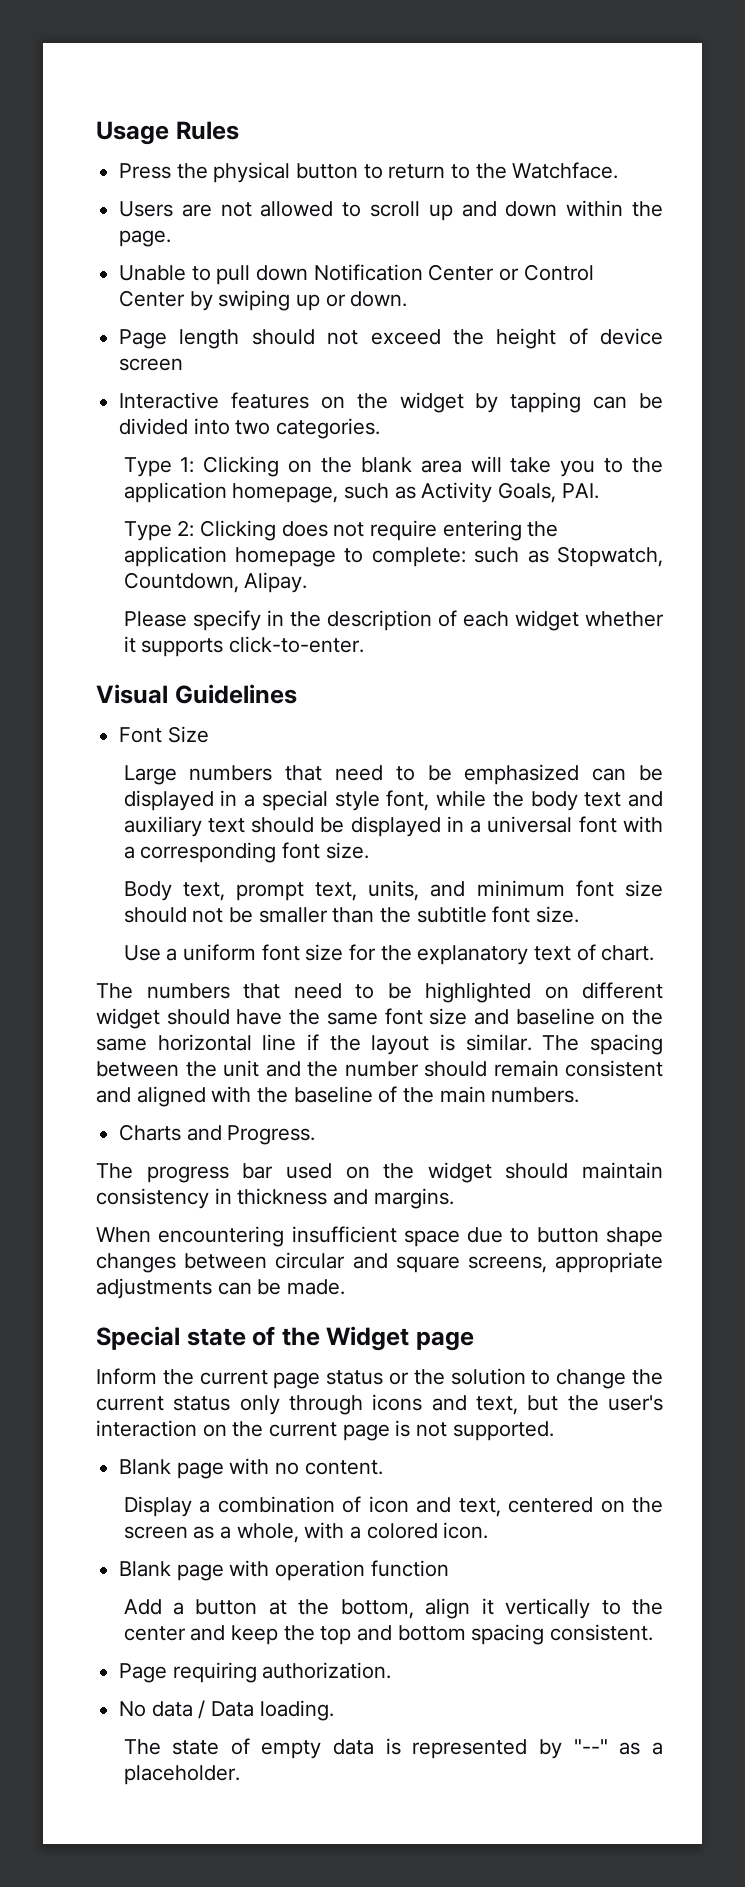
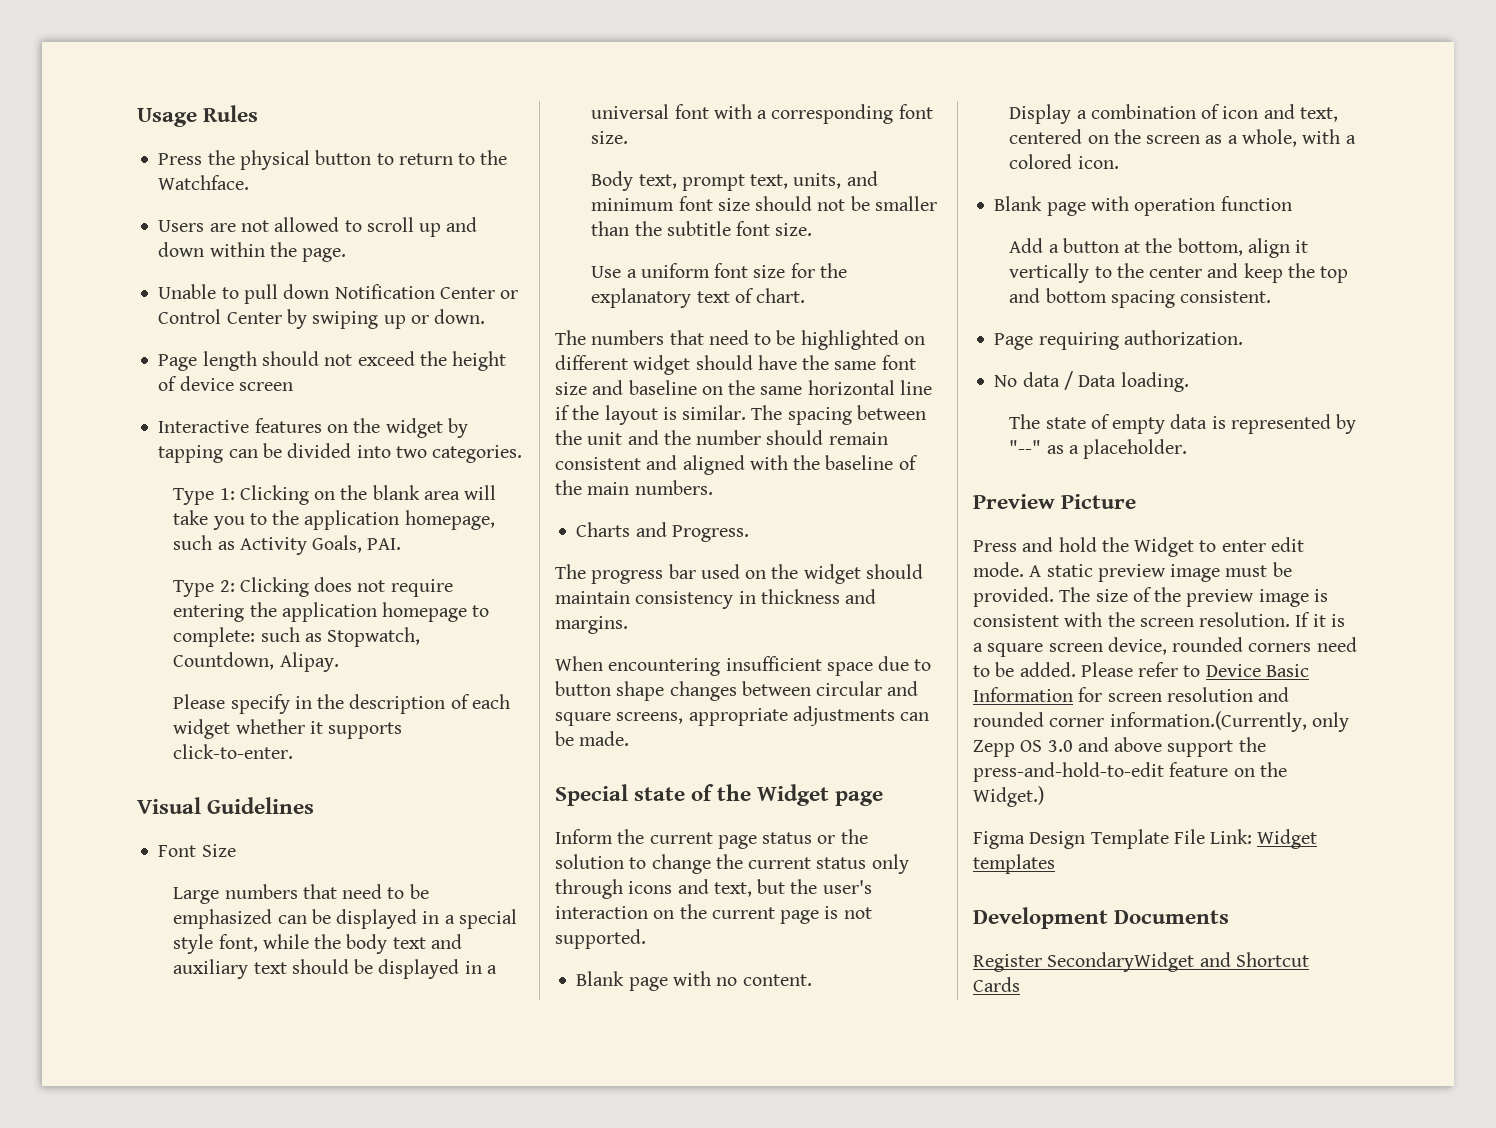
+ Preview Picture
+ Press and hold the Widget to enter edit mode. A static preview image must be provided. The size of the preview image is consistent with the screen resolution. If it is a square screen device, rounded corners need to be added. Please refer to Device Basic Information for screen resolution and rounded corner information.(Currently, only Zepp OS 3.0 and above support the press-and-hold-to-edit feature on the Widget.)
+ Figma Design Template File Link: Widget templates
+ Development Documents
+ Register SecondaryWidget and Shortcut Cards

